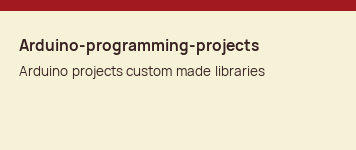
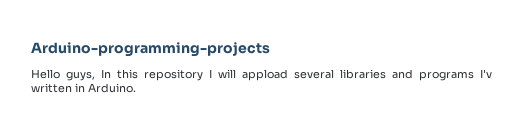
- Arduino projects custom made libraries
+ Hello guys, In this repository I will appload several libraries and programs I'v written in Arduino.

